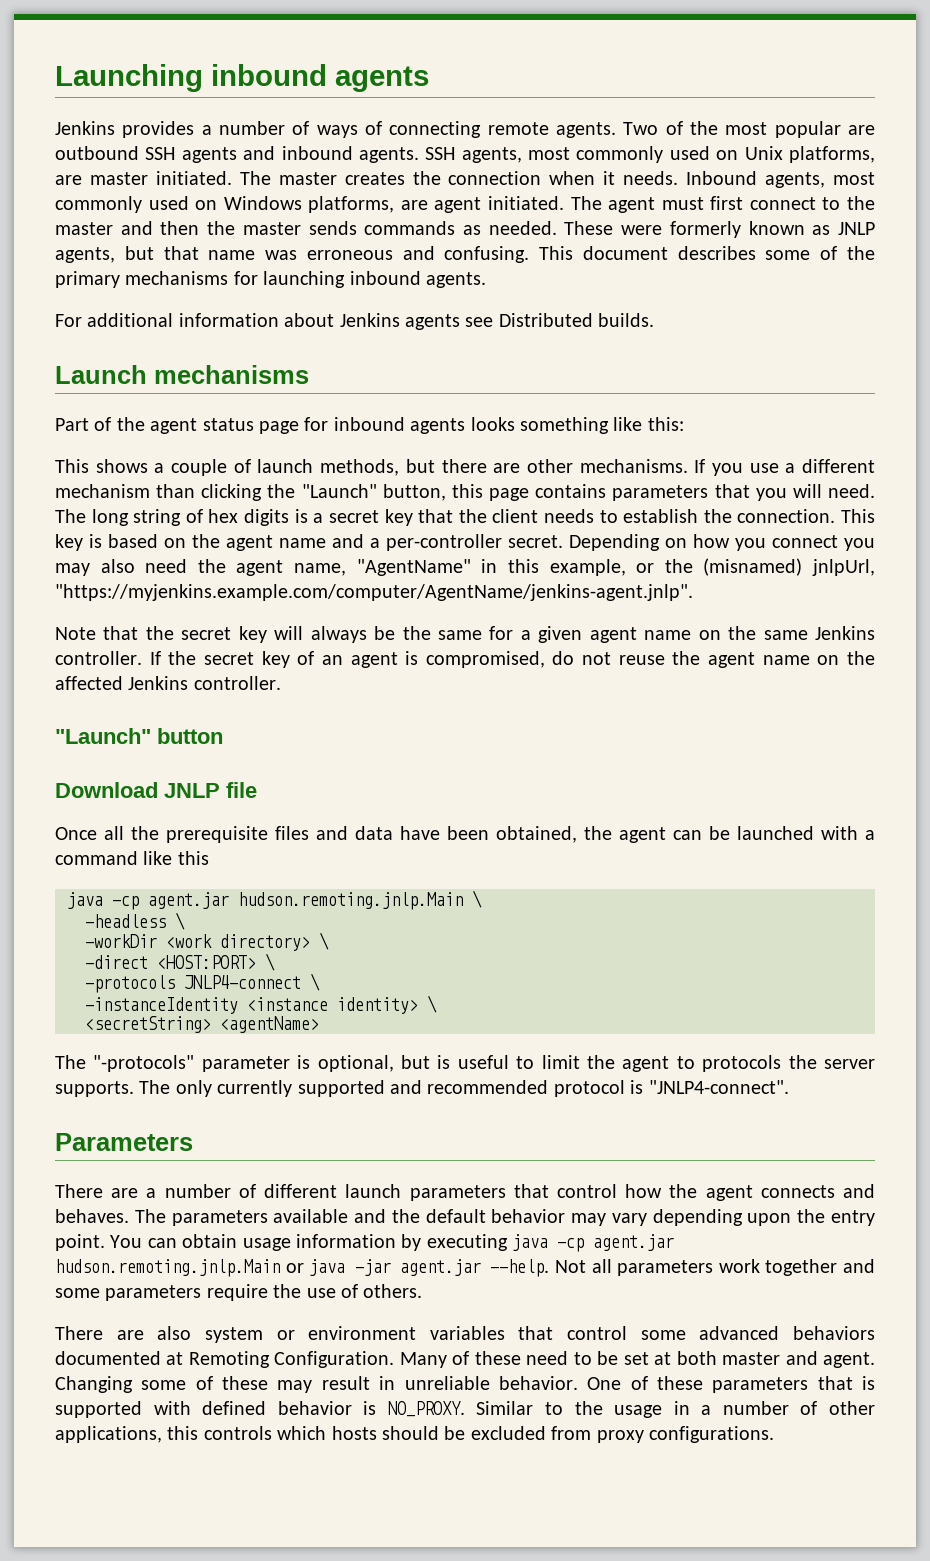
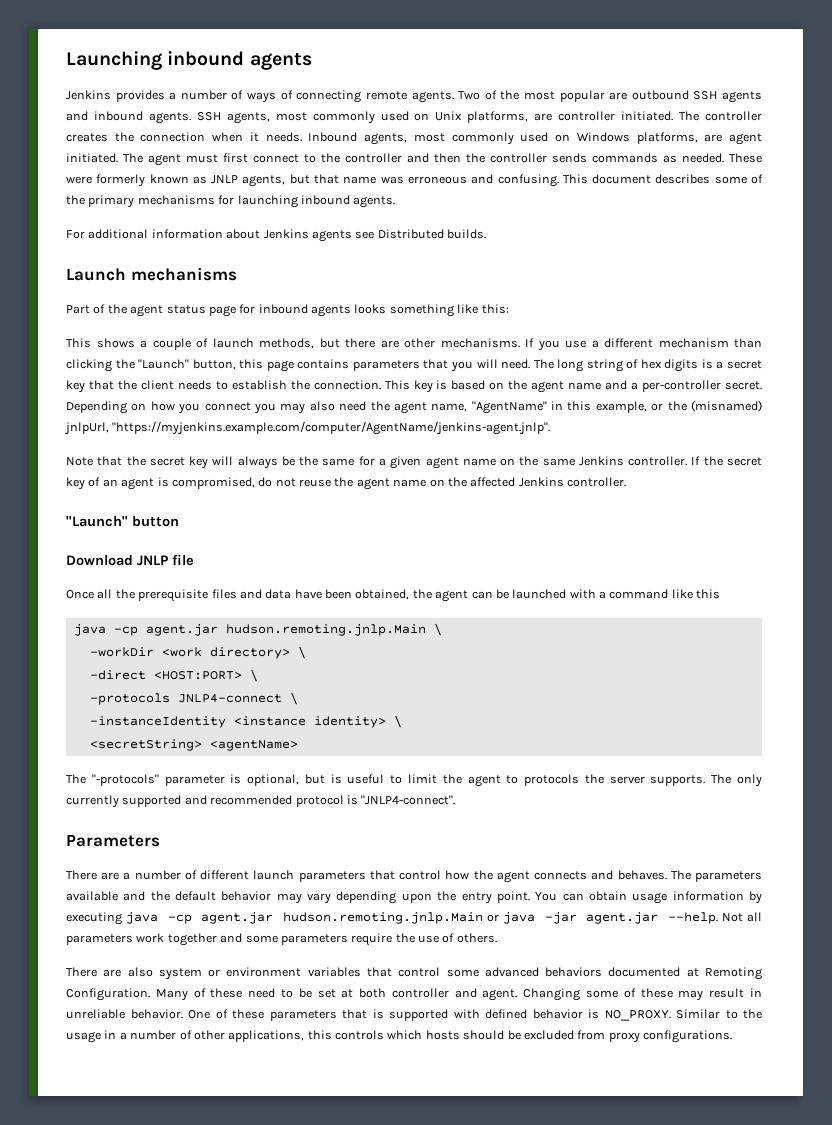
- SSH agents, most commonly used on Unix platforms, are master initiated. The master creates the connection when it needs.
+ SSH agents, most commonly used on Unix platforms, are controller initiated. The controller creates the connection when it needs.
- The agent must first connect to the master and then the master sends commands as needed.
+ The agent must first connect to the controller and then the controller sends commands as needed.
- -headless \
- Many of these need to be set at both master and agent.
+ Many of these need to be set at both controller and agent.

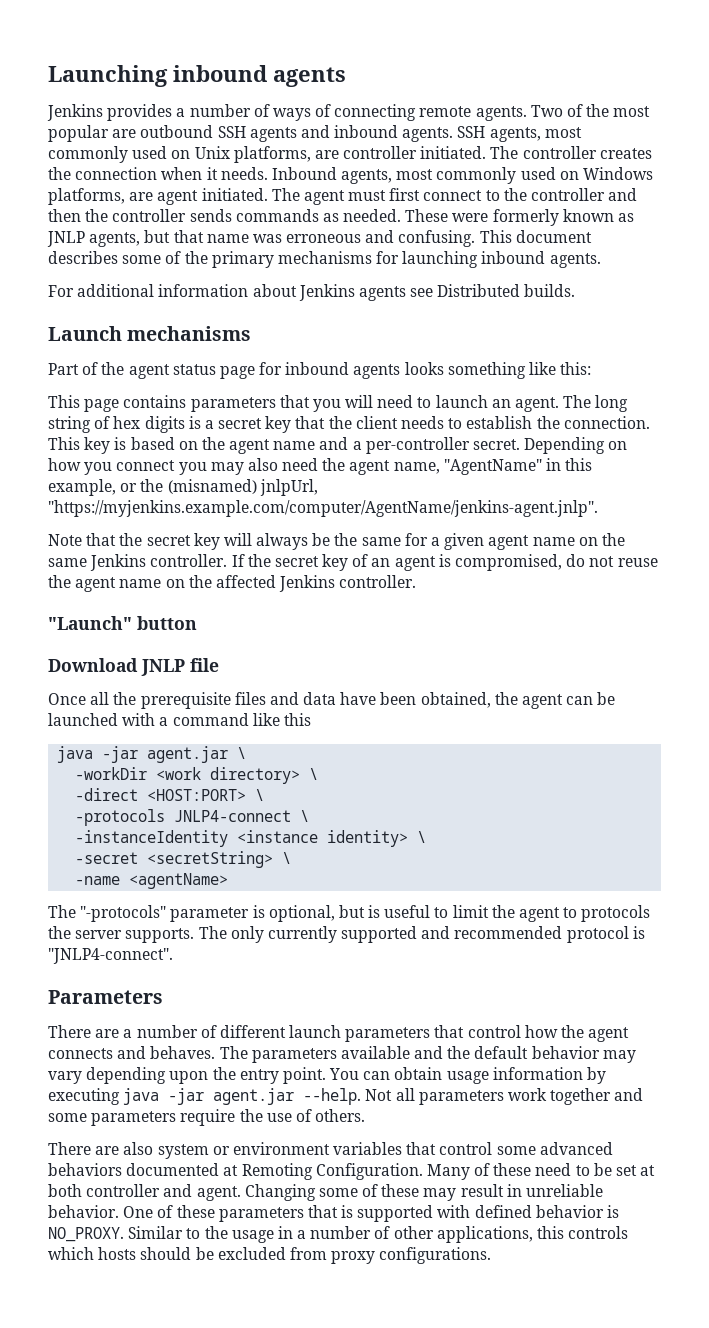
- This shows a couple of launch methods, but there are other mechanisms. If you use a different mechanism than clicking the "Launch" button, this page contains parameters that you will need.
+ This page contains parameters that you will need to launch an agent.
- java -cp agent.jar hudson.remoting.jnlp.Main \
+ java -jar agent.jar \
- <secretString> <agentName>
+ -secret <secretString> \
+ -name <agentName>
- You can obtain usage information by executing java -cp agent.jar hudson.remoting.jnlp.Main or java -jar agent.jar --help.
+ You can obtain usage information by executing java -jar agent.jar --help.

